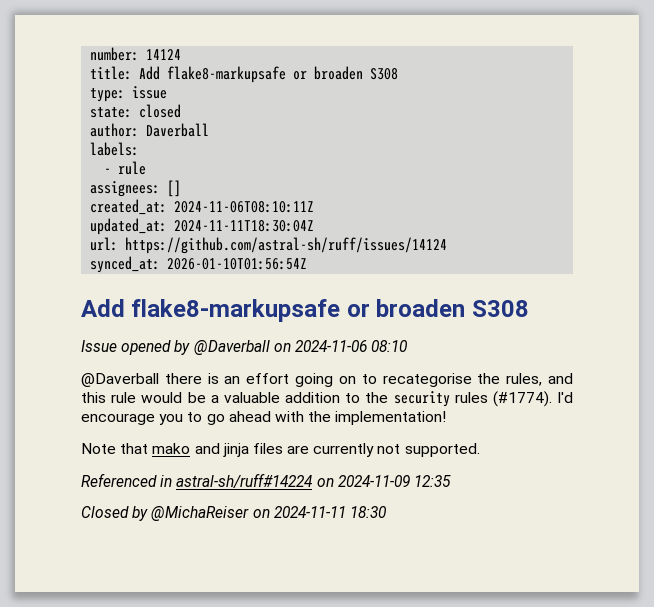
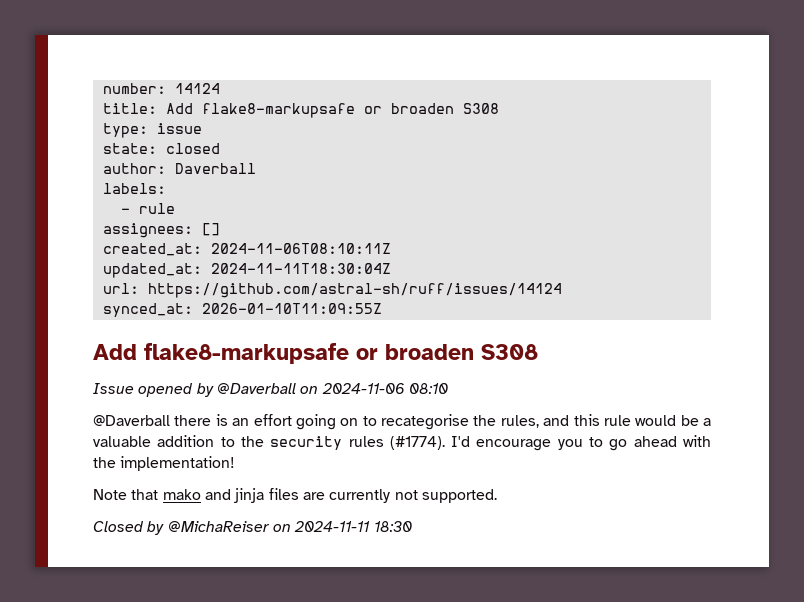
- synced_at: 2026-01-10T01:56:54Z
+ synced_at: 2026-01-10T11:09:55Z
- Referenced in astral-sh/ruff#14224 on 2024-11-09 12:35

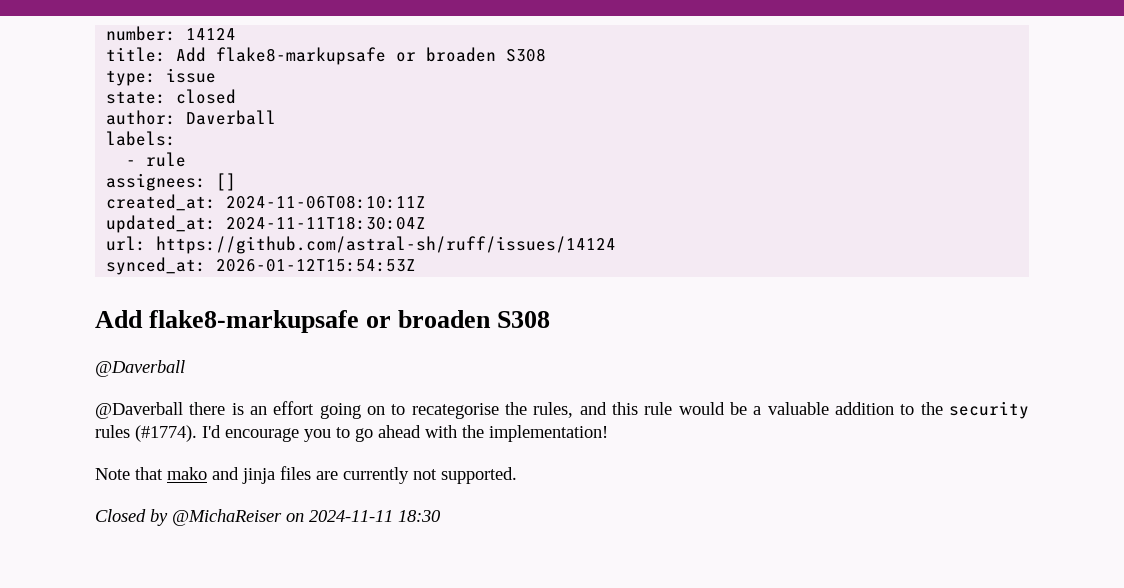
- synced_at: 2026-01-10T11:09:55Z
+ synced_at: 2026-01-12T15:54:53Z
  Add flake8-markupsafe or broaden S308
- Issue opened by @Daverball on 2024-11-06 08:10
+ @Daverball

